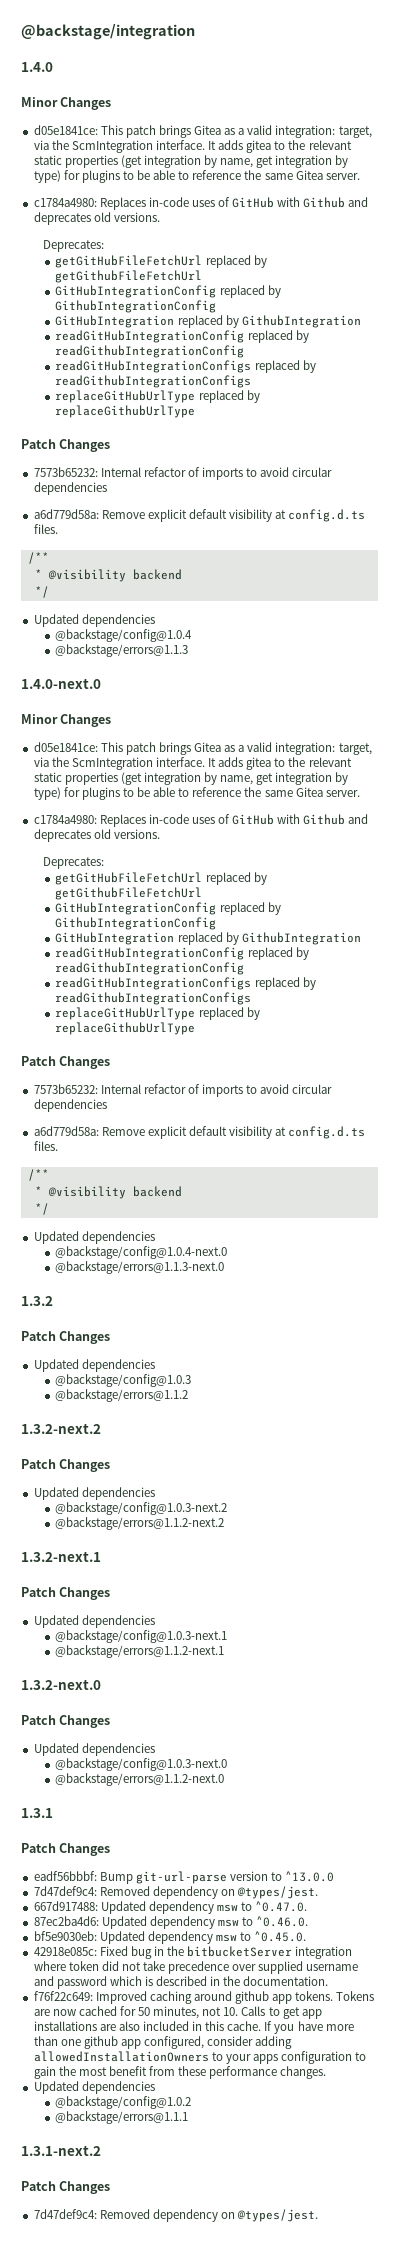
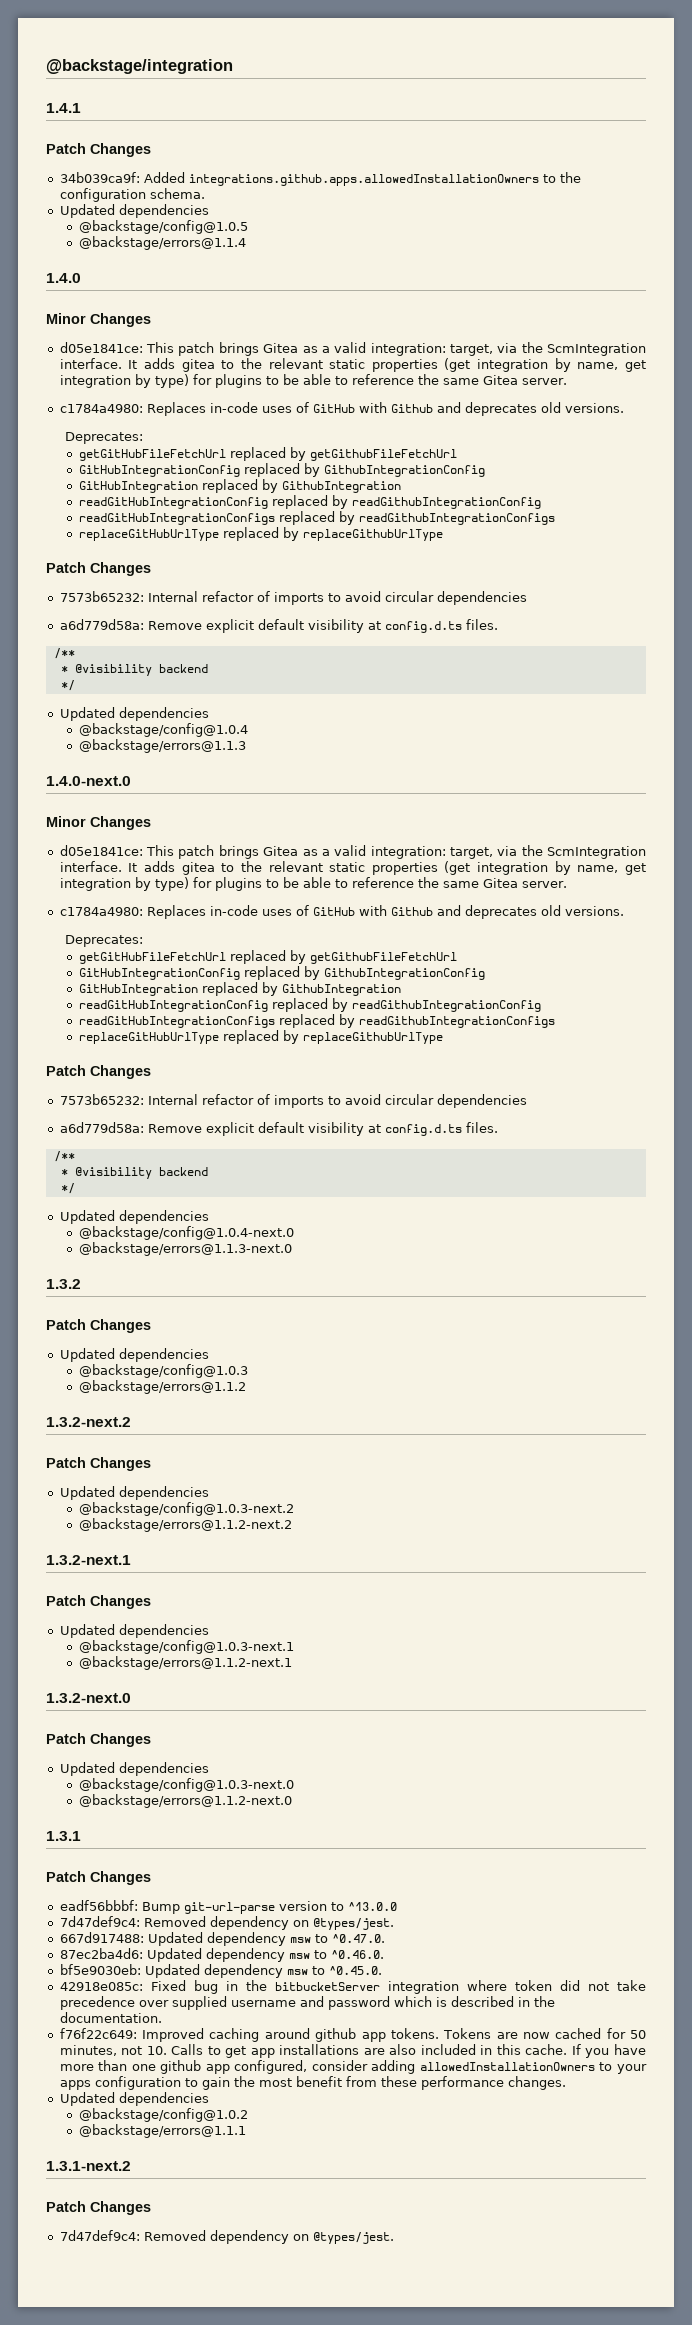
+ 1.4.1
+ Patch Changes
+ 34b039ca9f: Added integrations.github.apps.allowedInstallationOwners to the configuration schema.
+ Updated dependencies
+ @backstage/config@1.0.5
+ @backstage/errors@1.1.4

